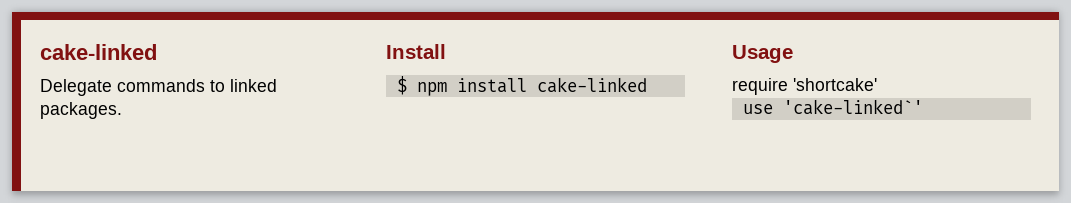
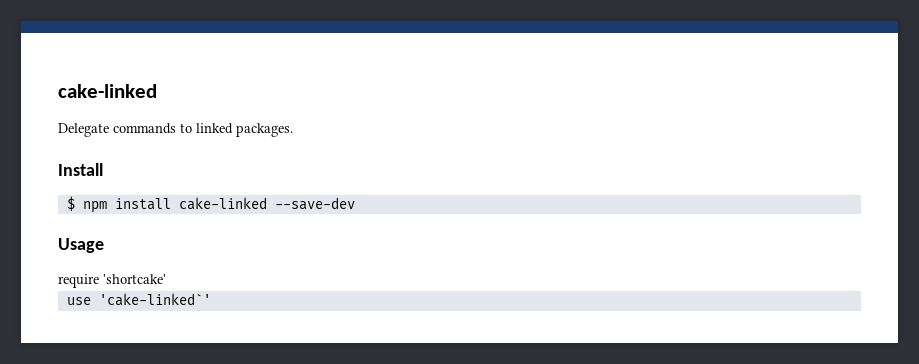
- $ npm install cake-linked
+ $ npm install cake-linked --save-dev

